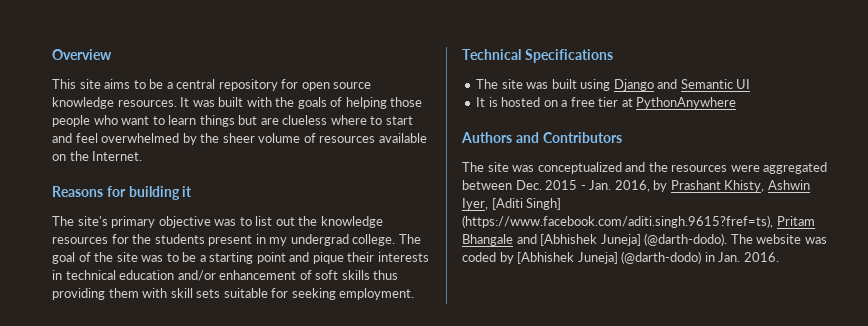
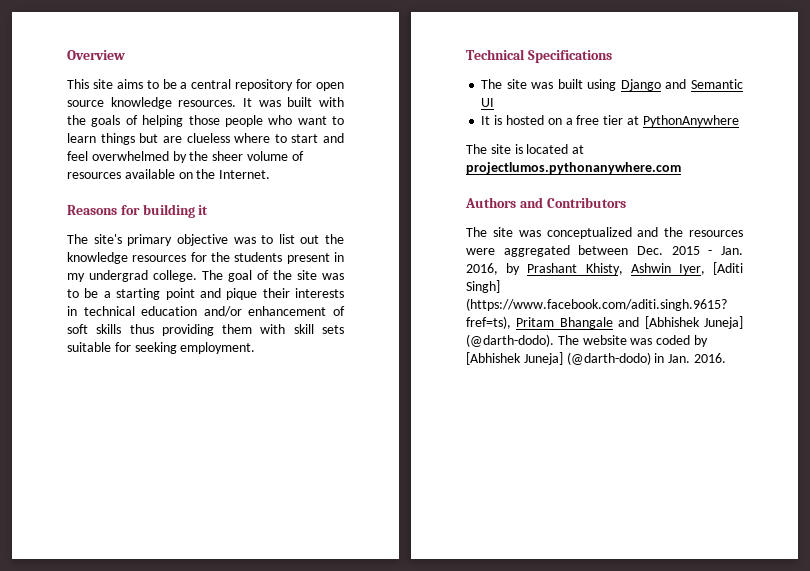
+ The site is located at projectlumos.pythonanywhere.com

